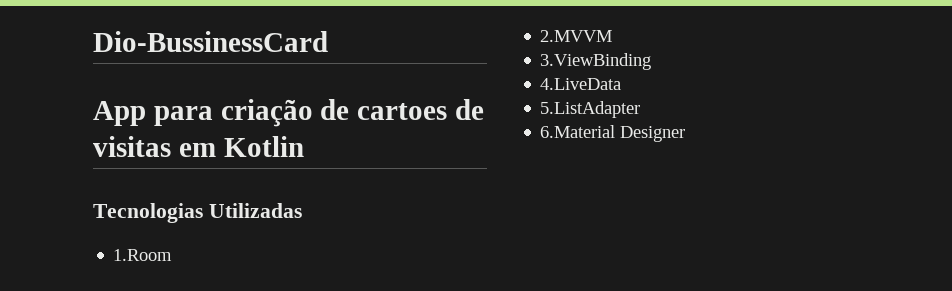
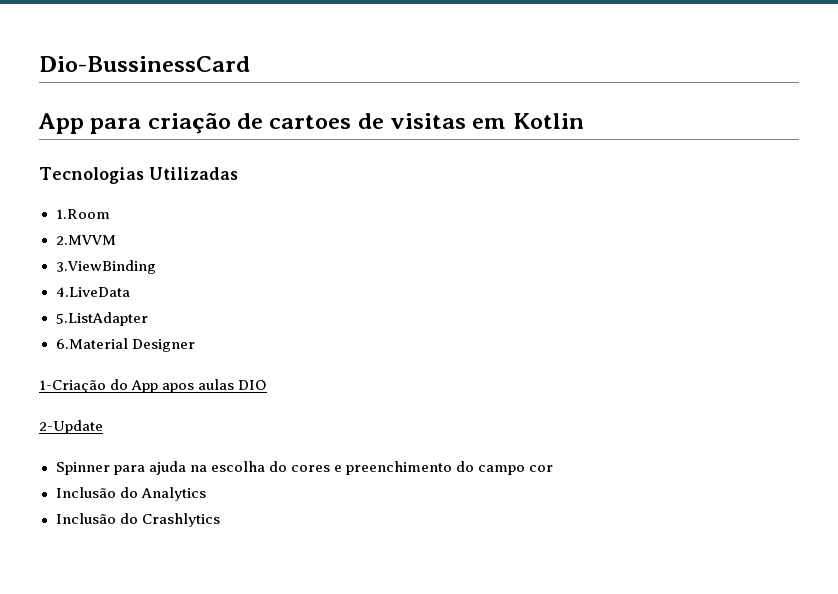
+ 1-Criação do App apos aulas DIO
+ 2-Update
+ Spinner para ajuda na escolha do cores e preenchimento do campo cor
+ Inclusão do Analytics
+ Inclusão do Crashlytics

